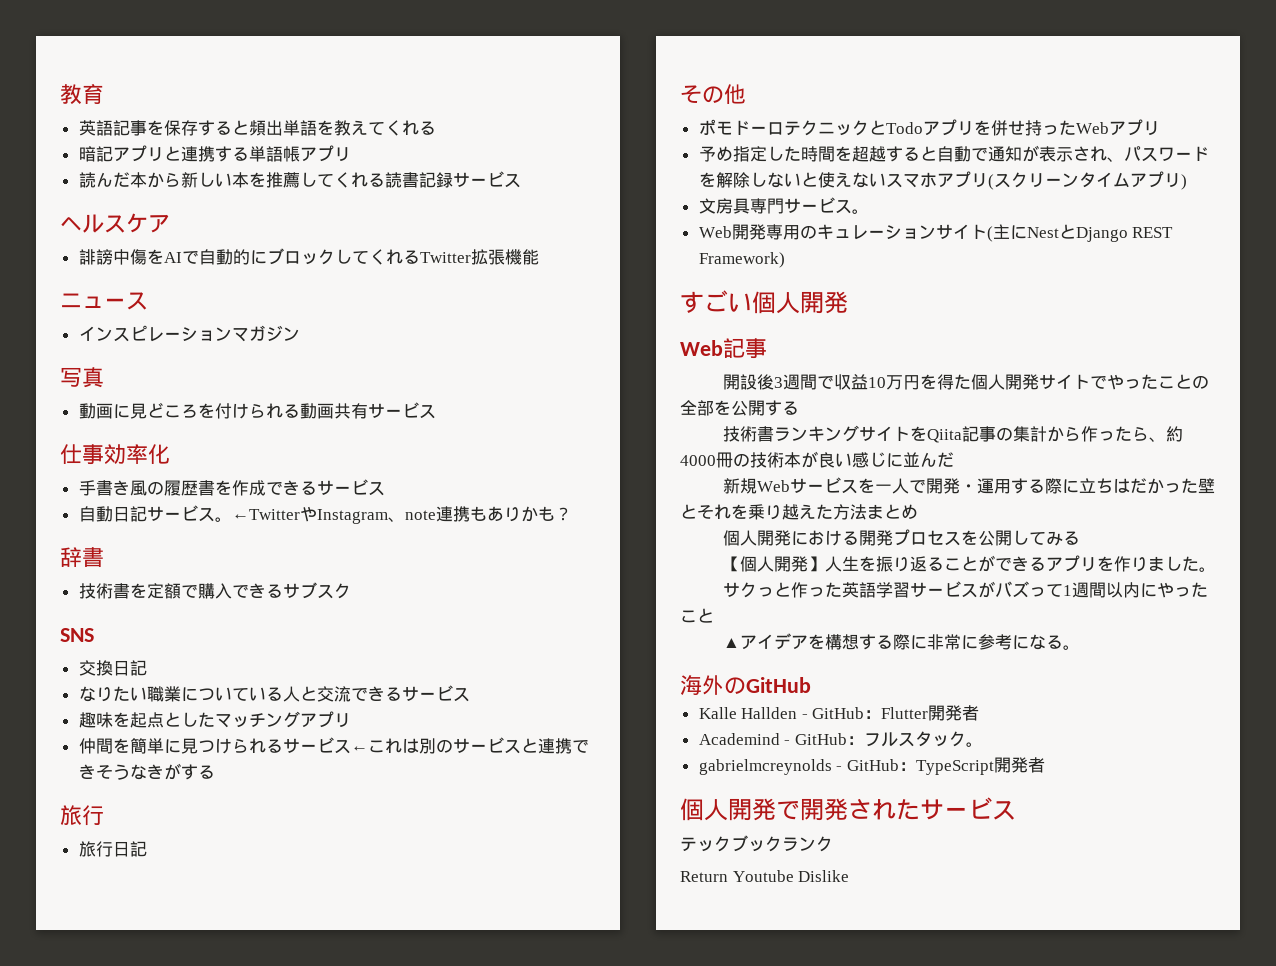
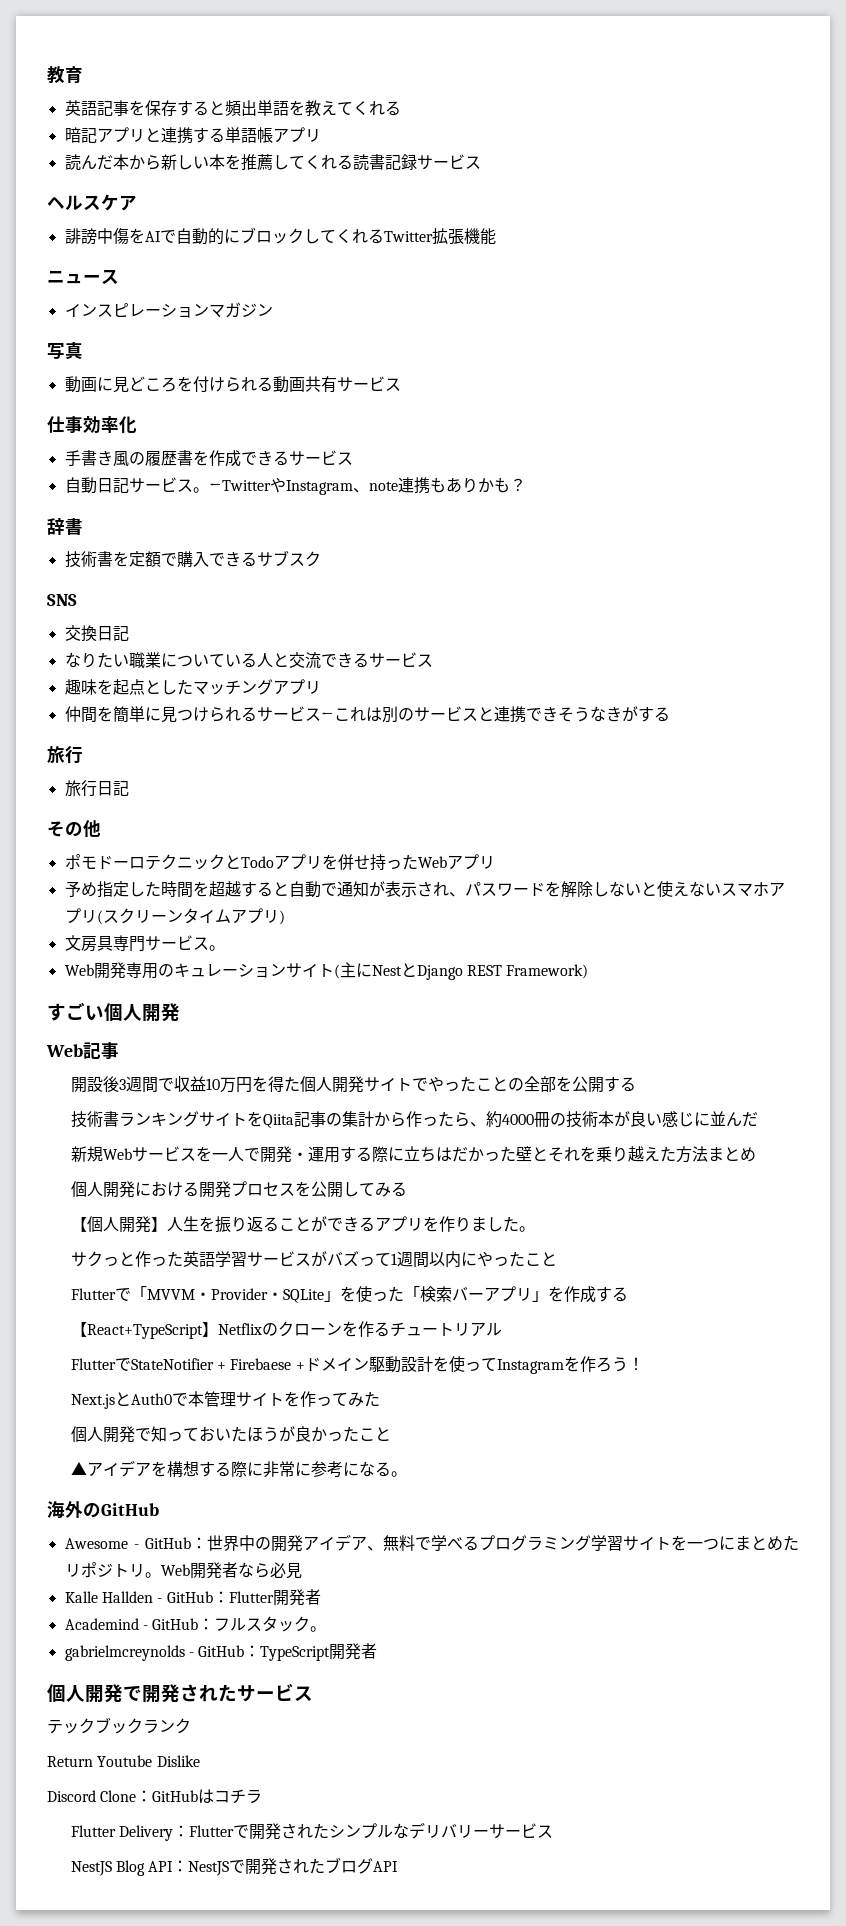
+ Flutterで「MVVM・Provider・SQLite」を使った「検索バーアプリ」を作成する
+ 【React+TypeScript】Netflixのクローンを作るチュートリアル
+ FlutterでStateNotifier + Firebaese +ドメイン駆動設計を使ってInstagramを作ろう！
+ Next.jsとAuth0で本管理サイトを作ってみた
+ 個人開発で知っておいたほうが良かったこと
+ Awesome - GitHub：世界中の開発アイデア、無料で学べるプログラミング学習サイトを一つにまとめたリポジトリ。Web開発者なら必見
+ Discord Clone：GitHubはコチラ
+ Flutter Delivery：Flutterで開発されたシンプルなデリバリーサービス
+ NestJS Blog API：NestJSで開発されたブログAPI

